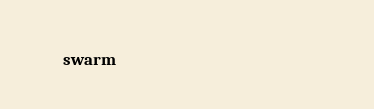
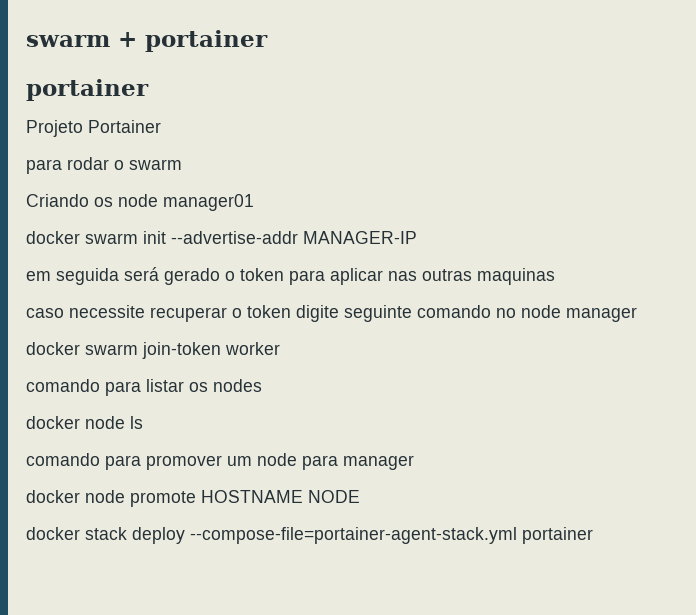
- swarm
+ swarm + portainer
+ portainer
+ Projeto Portainer
+ para rodar o swarm
+ Criando os node manager01
+ docker swarm init --advertise-addr MANAGER-IP
+ em seguida será gerado o token para aplicar nas outras maquinas
+ caso necessite recuperar o token digite seguinte comando no node manager
+ docker swarm join-token worker
+ comando para listar os nodes
+ docker node ls
+ comando para promover um node para manager
+ docker node promote HOSTNAME NODE
+ docker stack deploy --compose-file=portainer-agent-stack.yml portainer

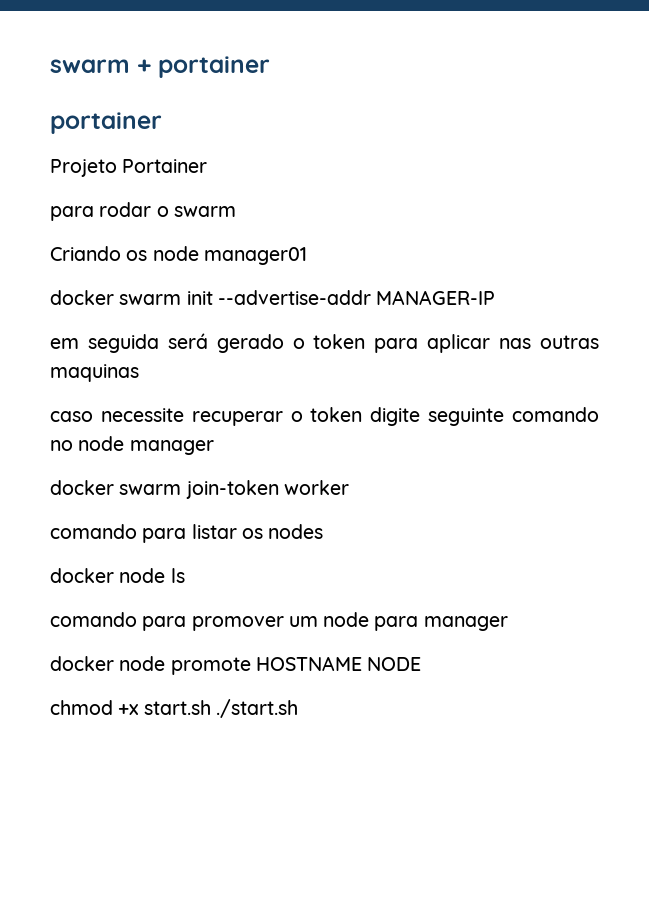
- docker stack deploy --compose-file=portainer-agent-stack.yml portainer
+ chmod +x start.sh ./start.sh

